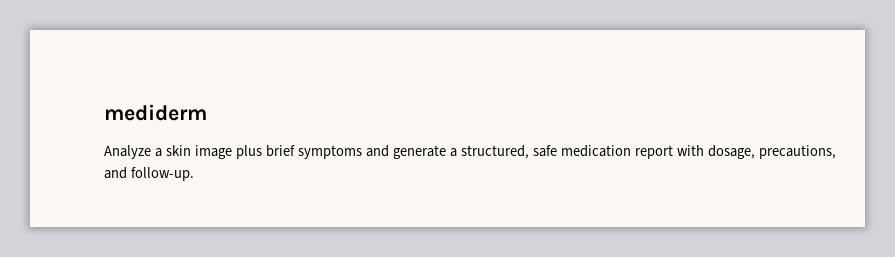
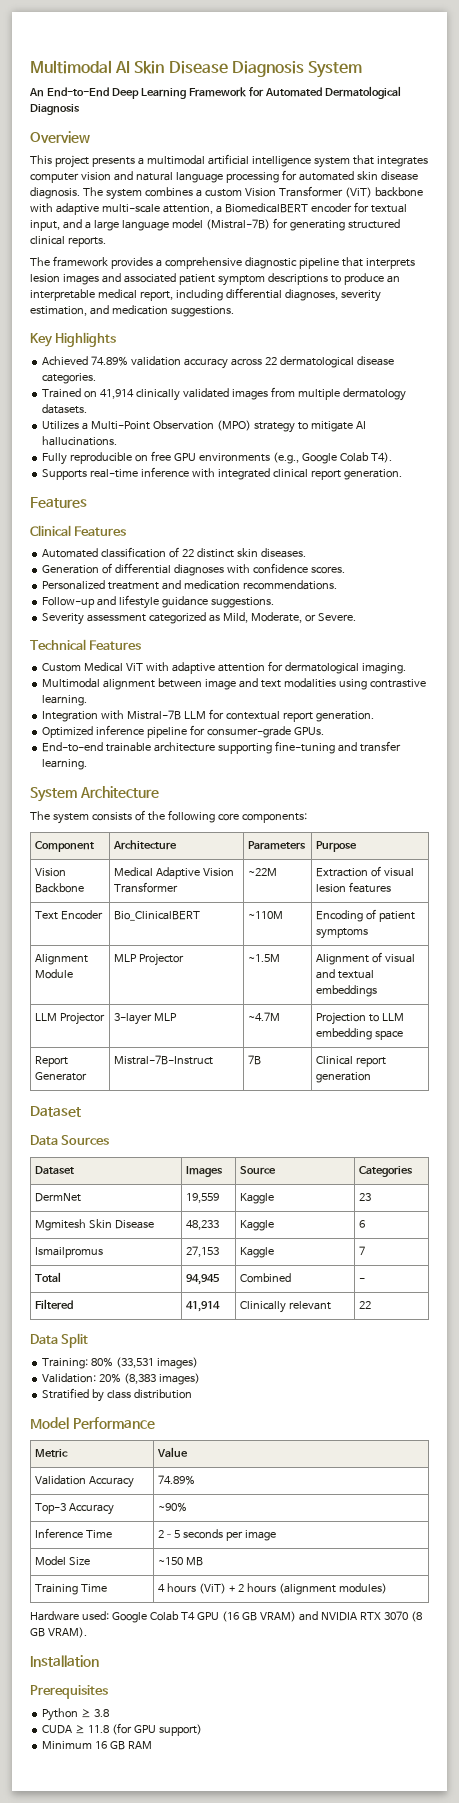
- mediderm
- Analyze a skin image plus brief symptoms and generate a structured, safe medication report with dosage, precautions, and follow-up.
+ Multimodal AI Skin Disease Diagnosis System
+ An End-to-End Deep Learning Framework for Automated Dermatological Diagnosis
+ Overview
+ This project presents a multimodal artificial intelligence system that integrates computer vision and natural language processing for automated skin disease diagnosis. The system combines a custom Vision Transformer (ViT) backbone with adaptive multi-scale attention, a BiomedicalBERT encoder for textual input, and a large language model (Mistral-7B) for generating structured clinical reports.
+ The framework provides a comprehensive diagnostic pipeline that interprets lesion images and associated patient symptom descriptions to produce an interpretable medical report, including differential diagnoses, severity estimation, and medication suggestions.
+ Key Highlights
+ Achieved 74.89% validation accuracy across 22 dermatological disease categories.
+ Trained on 41,914 clinically validated images from multiple dermatology datasets.
+ Utilizes a Multi-Point Observation (MPO) strategy to mitigate AI hallucinations.
+ Fully reproducible on free GPU environments (e.g., Google Colab T4).
+ Supports real-time inference with integrated clinical report generation.
+ Features
+ Clinical Features
+ Automated classification of 22 distinct skin diseases.
+ Generation of differential diagnoses with confidence scores.
+ Personalized treatment and medication recommendations.
+ Follow-up and lifestyle guidance suggestions.
+ Severity assessment categorized as Mild, Moderate, or Severe.
+ Technical Features
+ Custom Medical ViT with adaptive attention for dermatological imaging.
+ Multimodal alignment between image and text modalities using contrastive learning.
+ Integration with Mistral-7B LLM for contextual report generation.
+ Optimized inference pipeline for consumer-grade GPUs.
+ End-to-end trainable architecture supporting fine-tuning and transfer learning.
+ System Architecture
+ The system consists of the following core components:
+ Component | Architecture | Parameters | Purpose
+ Vision Backbone | Medical Adaptive Vision Transformer | ~22M | Extraction of visual lesion features
+ Text Encoder | Bio_ClinicalBERT | ~110M | Encoding of patient symptoms
+ Alignment Module | MLP Projector | ~1.5M | Alignment of visual and textual embeddings
+ LLM Projector | 3-layer MLP | ~4.7M | Projection to LLM embedding space
+ Report Generator | Mistral-7B-Instruct | 7B | Clinical report generation
+ Dataset
+ Data Sources
+ Dataset | Images | Source | Categories
+ DermNet | 19,559 | Kaggle | 23
+ Mgmitesh Skin Disease | 48,233 | Kaggle | 6
+ Ismailpromus | 27,153 | Kaggle | 7
+ Total | 94,945 | Combined | -
+ Filtered | 41,914 | Clinically relevant | 22
+ Data Split
+ Training: 80% (33,531 images)
+ Validation: 20% (8,383 images)
+ Stratified by class distribution
+ Model Performance
+ Metric | Value
+ Validation Accuracy | 74.89%
+ Top-3 Accuracy | ~90%
+ Inference Time | 2–5 seconds per image
+ Model Size | ~150 MB
+ Training Time | 4 hours (ViT) + 2 hours (alignment modules)
+ Hardware used: Google Colab T4 GPU (16 GB VRAM) and NVIDIA RTX 3070 (8 GB VRAM).
+ Installation
+ Prerequisites
+ Python ≥ 3.8
+ CUDA ≥ 11.8 (for GPU support)
+ Minimum 16 GB RAM

